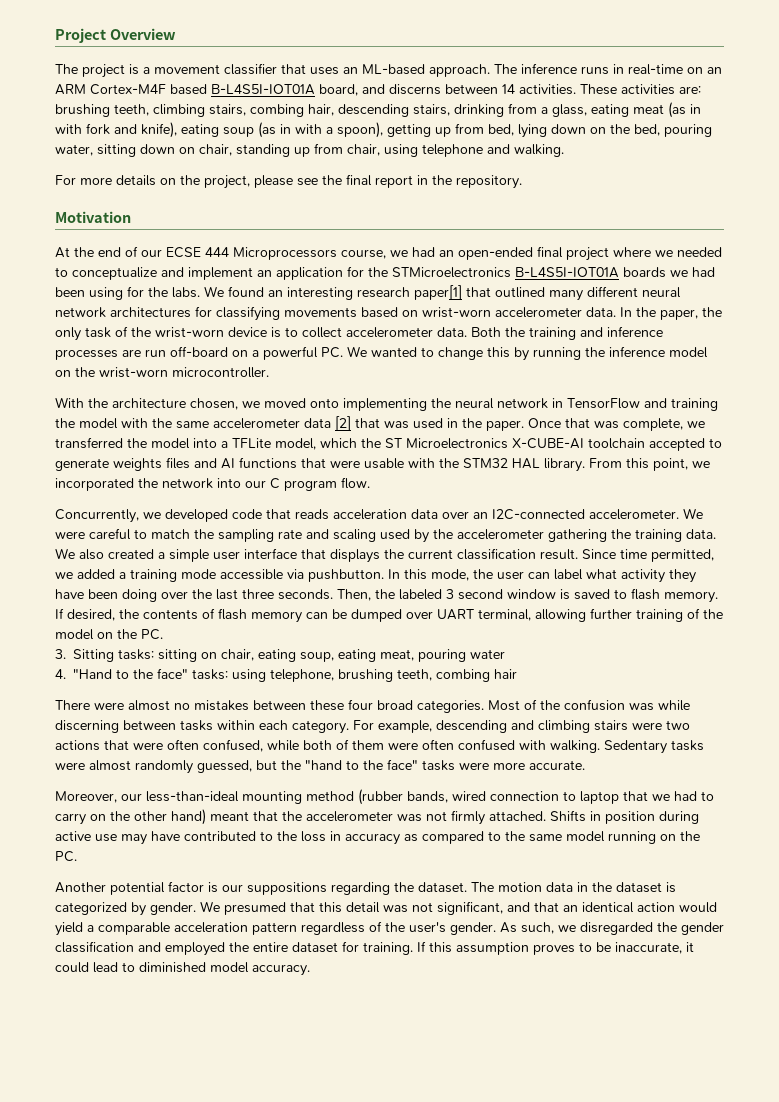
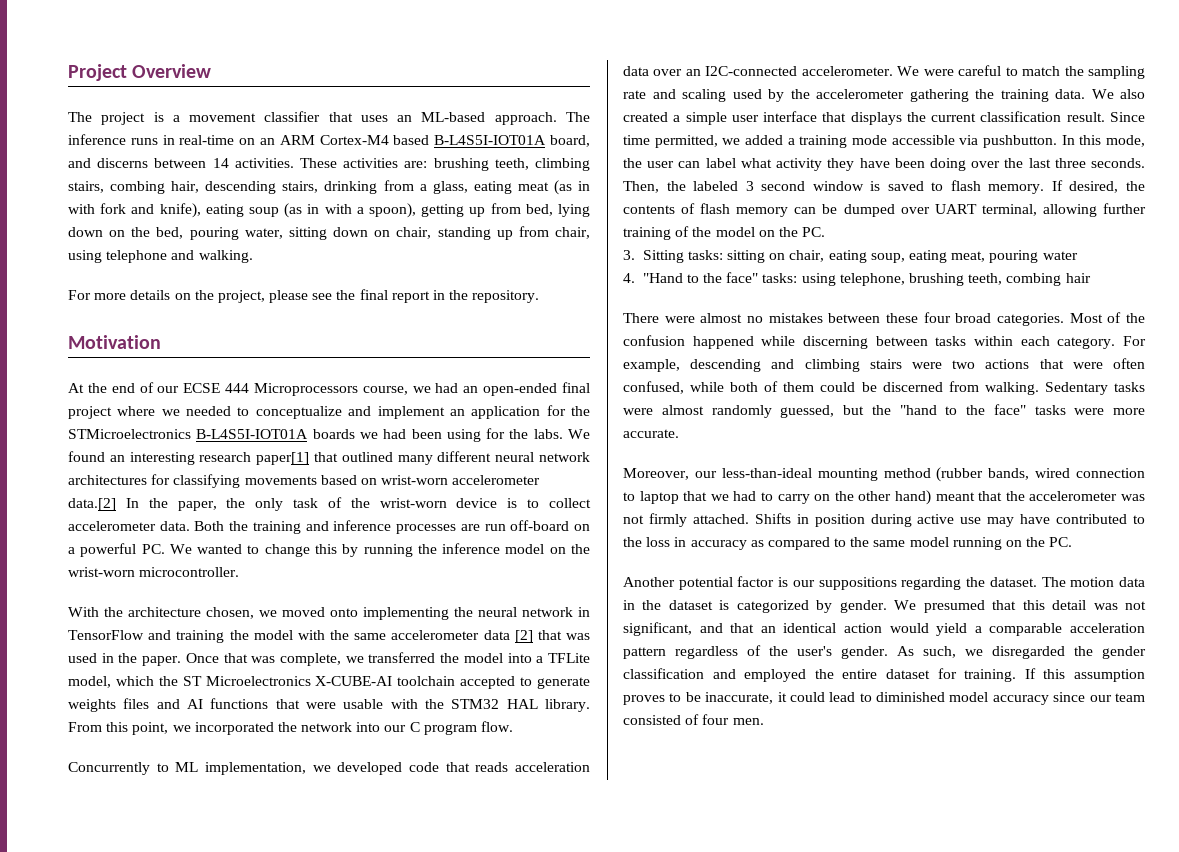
- The inference runs in real-time on an ARM Cortex-M4F based B-L4S5I-IOT01A board, and discerns between 14 activities.
+ The inference runs in real-time on an ARM Cortex-M4 based B-L4S5I-IOT01A board, and discerns between 14 activities.
- We found an interesting research paper[1] that outlined many different neural network architectures for classifying movements based on wrist-worn accelerometer data. In the paper, the only task of the wrist-worn device is to collect accelerometer data.
+ We found an interesting research paper[1] that outlined many different neural network architectures for classifying movements based on wrist-worn accelerometer data.[2] In the paper, the only task of the wrist-worn device is to collect accelerometer data.
- Concurrently, we developed code that reads acceleration data over an I2C-connected accelerometer.
+ Concurrently to ML implementation, we developed code that reads acceleration data over an I2C-connected accelerometer.
- Most of the confusion was while discerning between tasks within each category.
+ Most of the confusion happened while discerning between tasks within each category.
- For example, descending and climbing stairs were two actions that were often confused, while both of them were often confused with walking.
+ For example, descending and climbing stairs were two actions that were often confused, while both of them could be discerned from walking.
- If this assumption proves to be inaccurate, it could lead to diminished model accuracy.
+ If this assumption proves to be inaccurate, it could lead to diminished model accuracy since our team consisted of four men.

